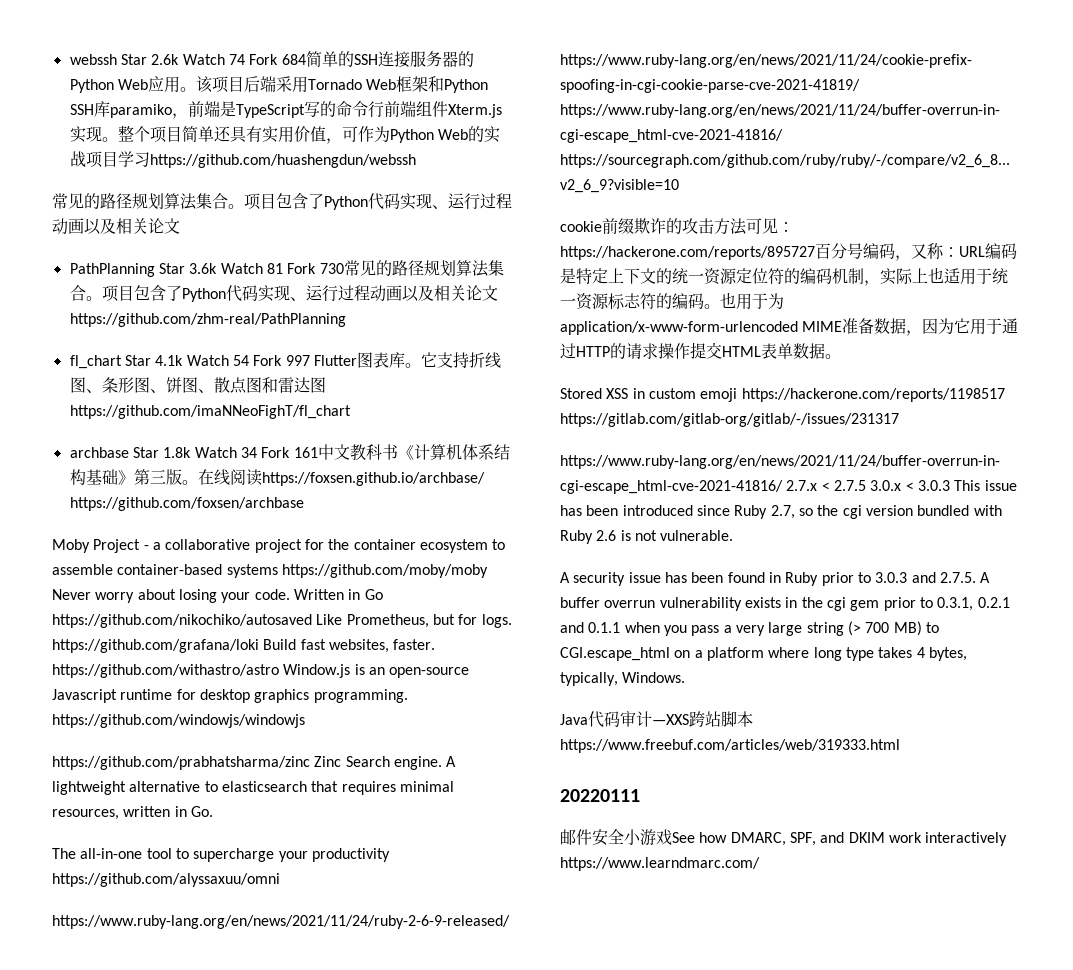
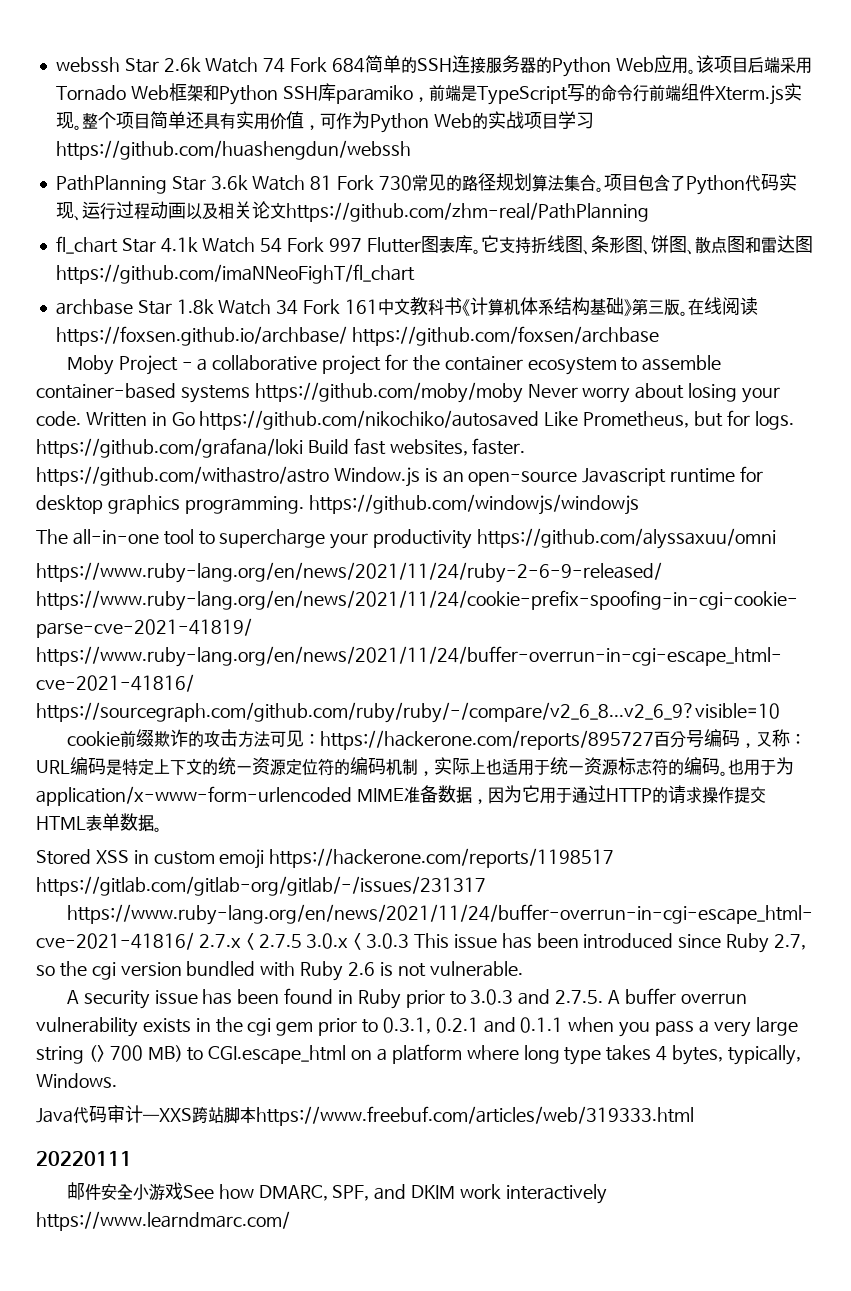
  整个项目简单还具有实用价值，可作为Python Web的实战项目学习https://github.com/huashengdun/webssh
- 常见的路径规划算法集合。项目包含了Python代码实现、运行过程动画以及相关论文
- https://github.com/prabhatsharma/zinc Zinc Search engine. A lightweight alternative to elasticsearch that requires minimal resources, written in Go.

